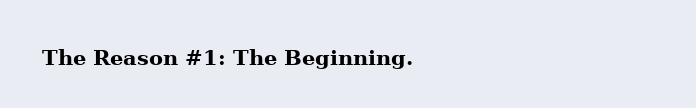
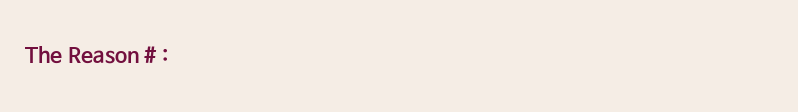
- The Reason #1: The Beginning.
+ The Reason # :

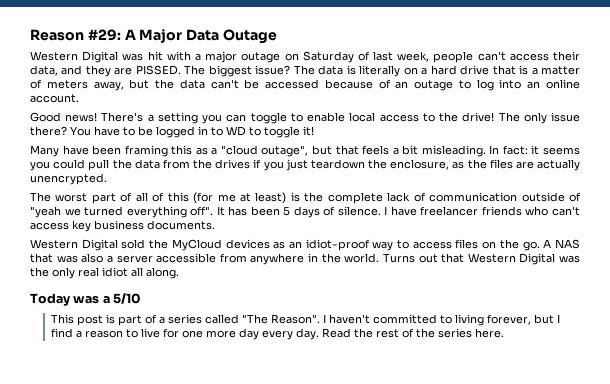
- The Reason # :
+ Reason #29: A Major Data Outage
+ Western Digital was hit with a major outage on Saturday of last week, people can't access their data, and they are PISSED. The biggest issue? The data is literally on a hard drive that is a matter of meters away, but the data can't be accessed because of an outage to log into an online account.
+ Good news! There's a setting you can toggle to enable local access to the drive! The only issue there? You have to be logged in to WD to toggle it!
+ Many have been framing this as a "cloud outage", but that feels a bit misleading. In fact: it seems you could pull the data from the drives if you just teardown the enclosure, as the files are actually unencrypted.
+ The worst part of all of this (for me at least) is the complete lack of communication outside of "yeah we turned everything off". It has been 5 days of silence. I have freelancer friends who can't access key business documents.
+ Western Digital sold the MyCloud devices as an idiot-proof way to access files on the go. A NAS that was also a server accessible from anywhere in the world. Turns out that Western Digital was the only real idiot all along.
+ Today was a 5/10
+ This post is part of a series called "The Reason". I haven't committed to living forever, but I find a reason to live for one more day every day. Read the rest of the series here.

